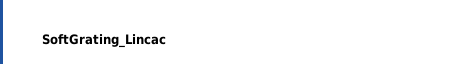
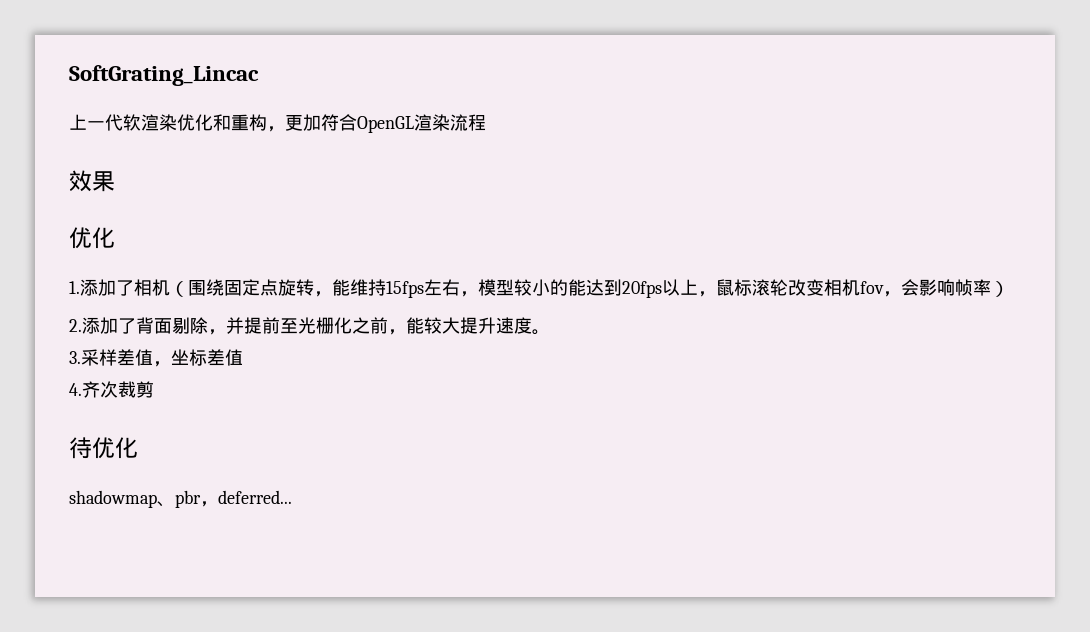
+ 上一代软渲染优化和重构，更加符合OpenGL渲染流程
+ 效果
+ 优化
+ 1.添加了相机（围绕固定点旋转，能维持15fps左右，模型较小的能达到20fps以上，鼠标滚轮改变相机fov，会影响帧率）
+ 2.添加了背面剔除，并提前至光栅化之前，能较大提升速度。
+ 3.采样差值，坐标差值
+ 4.齐次裁剪
+ 待优化
+ shadowmap、pbr，deferred...

